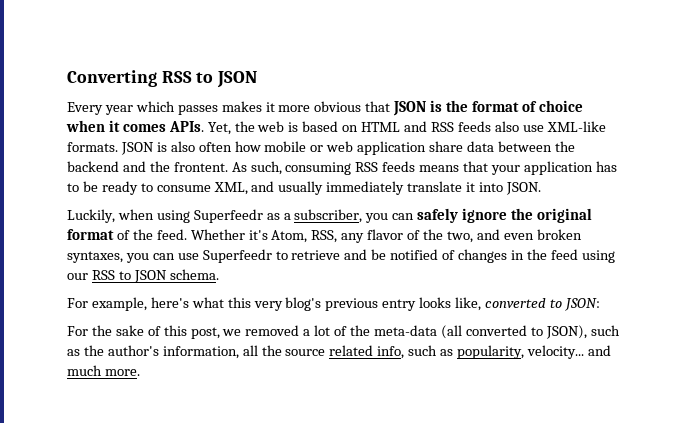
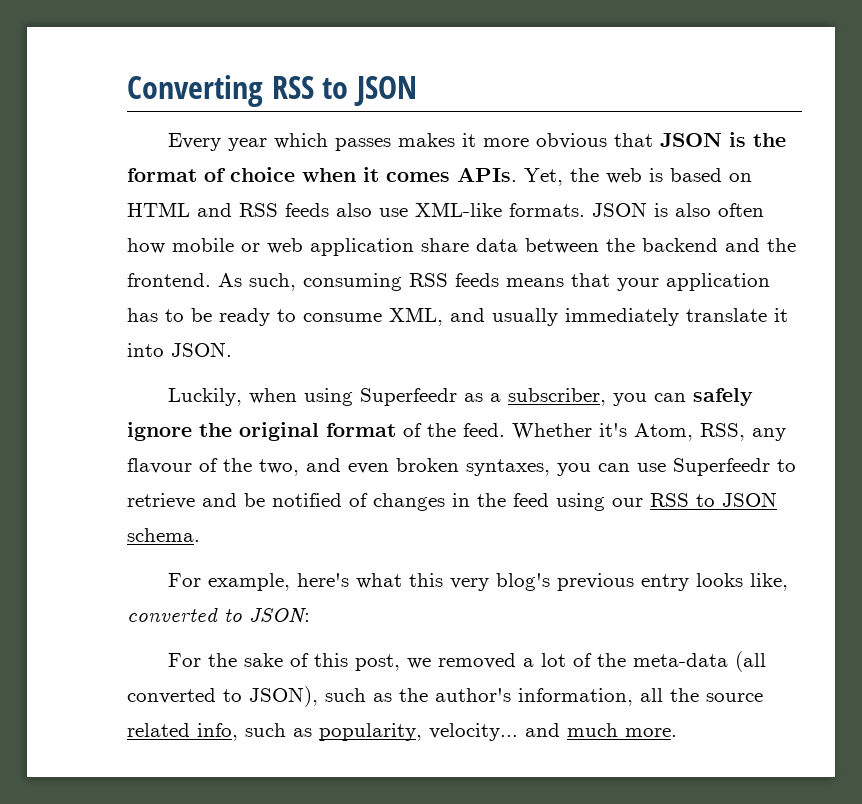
- JSON is also often how mobile or web application share data between the backend and the frontent.
+ JSON is also often how mobile or web application share data between the backend and the frontend.
- Whether it's Atom, RSS, any flavor of the two, and even broken syntaxes, you can use Superfeedr to retrieve and be notified of changes in the feed using our RSS to JSON schema.
+ Whether it's Atom, RSS, any flavour of the two, and even broken syntaxes, you can use Superfeedr to retrieve and be notified of changes in the feed using our RSS to JSON schema.

